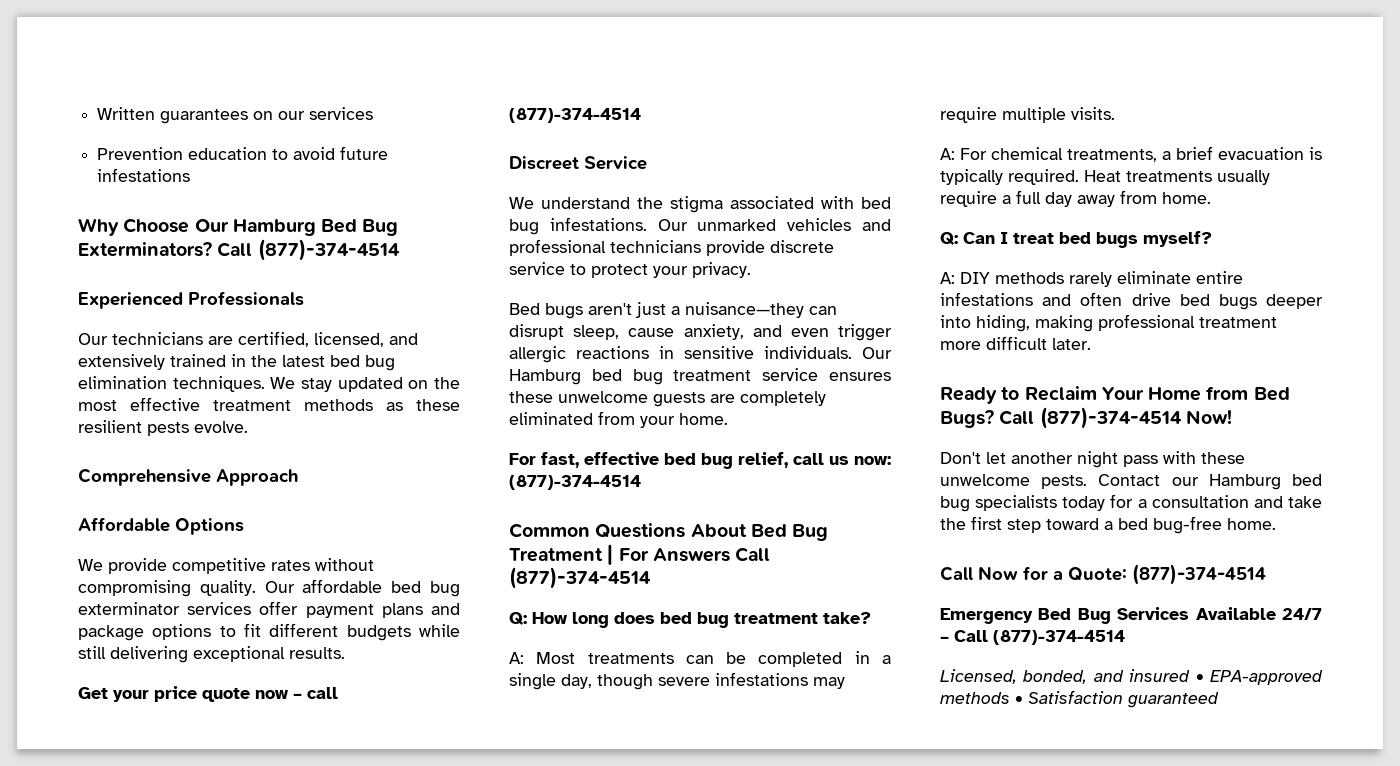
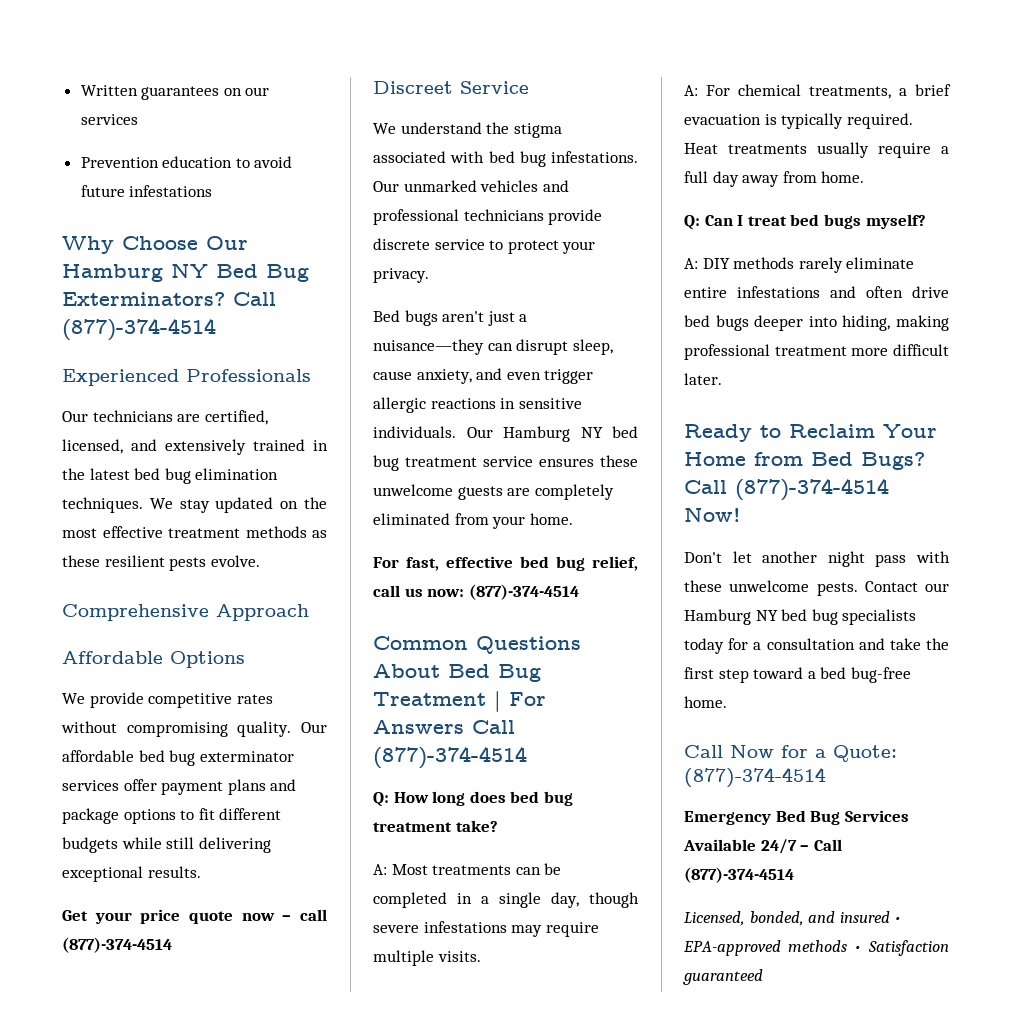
- Why Choose Our Hamburg Bed Bug Exterminators?
+ Why Choose Our Hamburg NY Bed Bug Exterminators?
- Our Hamburg bed bug treatment service ensures these unwelcome guests are completely eliminated from your home.
+ Our Hamburg NY bed bug treatment service ensures these unwelcome guests are completely eliminated from your home.
- Contact our Hamburg bed bug specialists today for a consultation and take the first step toward a bed bug-free home.
+ Contact our Hamburg NY bed bug specialists today for a consultation and take the first step toward a bed bug-free home.

